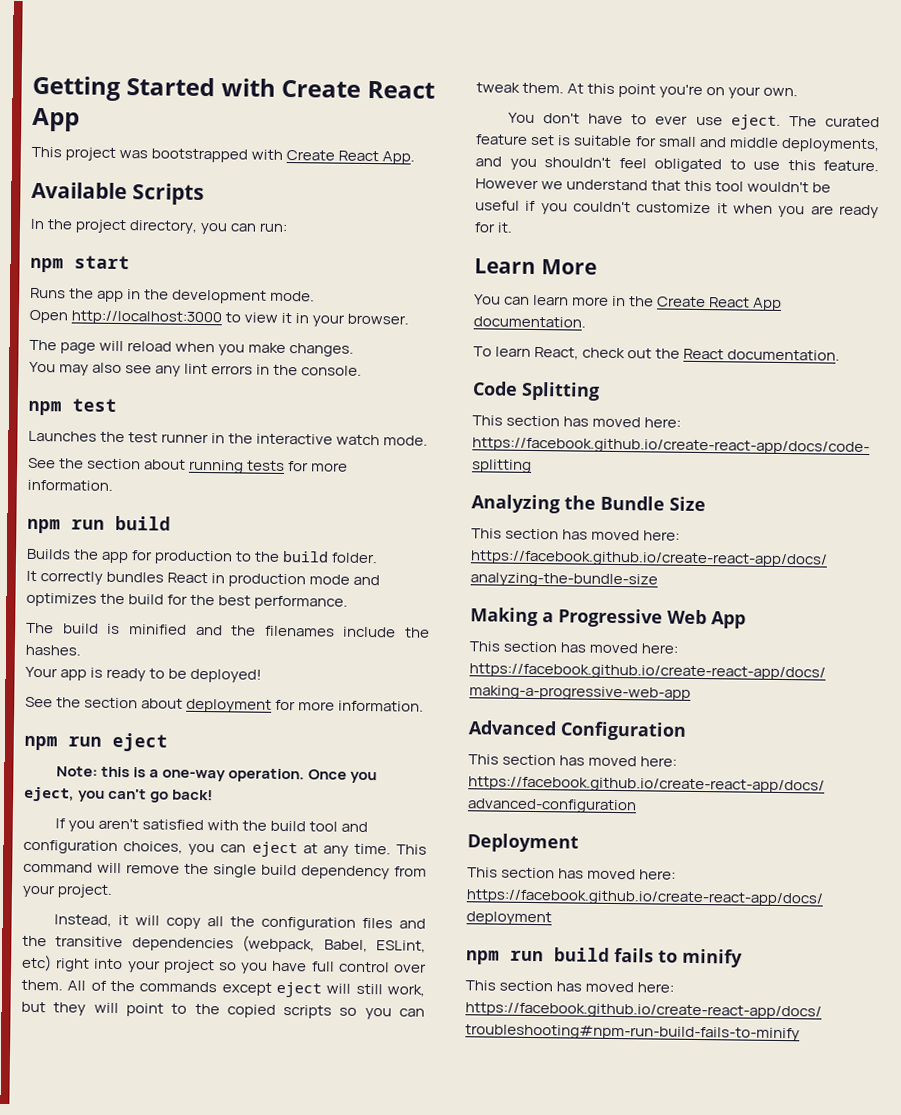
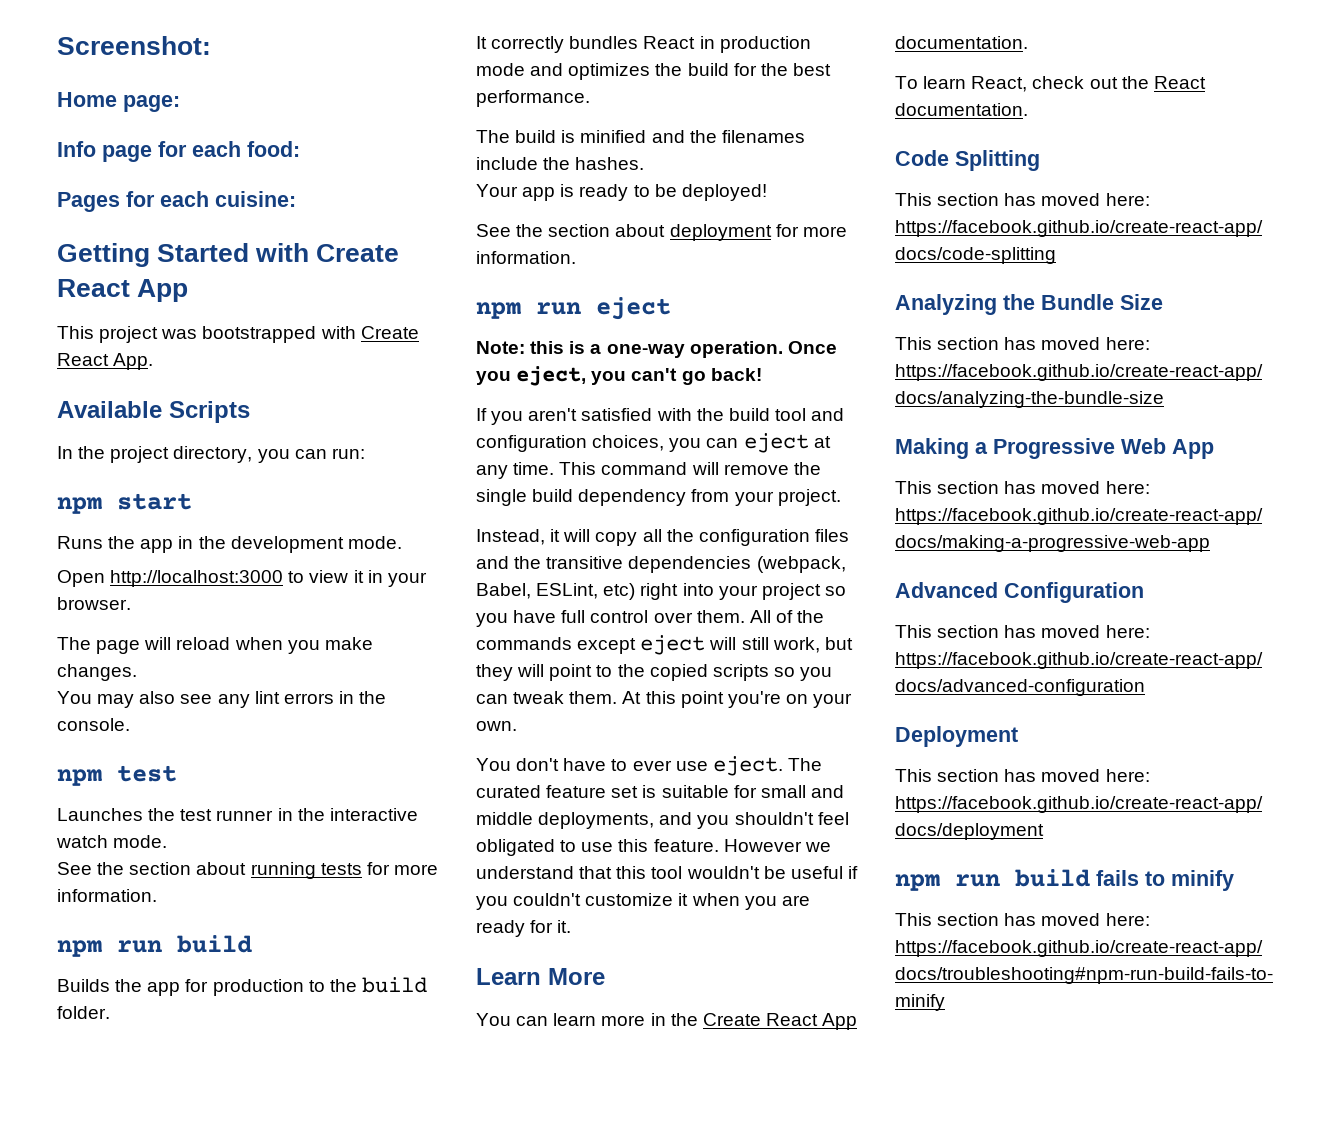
+ Screenshot:
+ Home page:
+ Info page for each food:
+ Pages for each cuisine:

